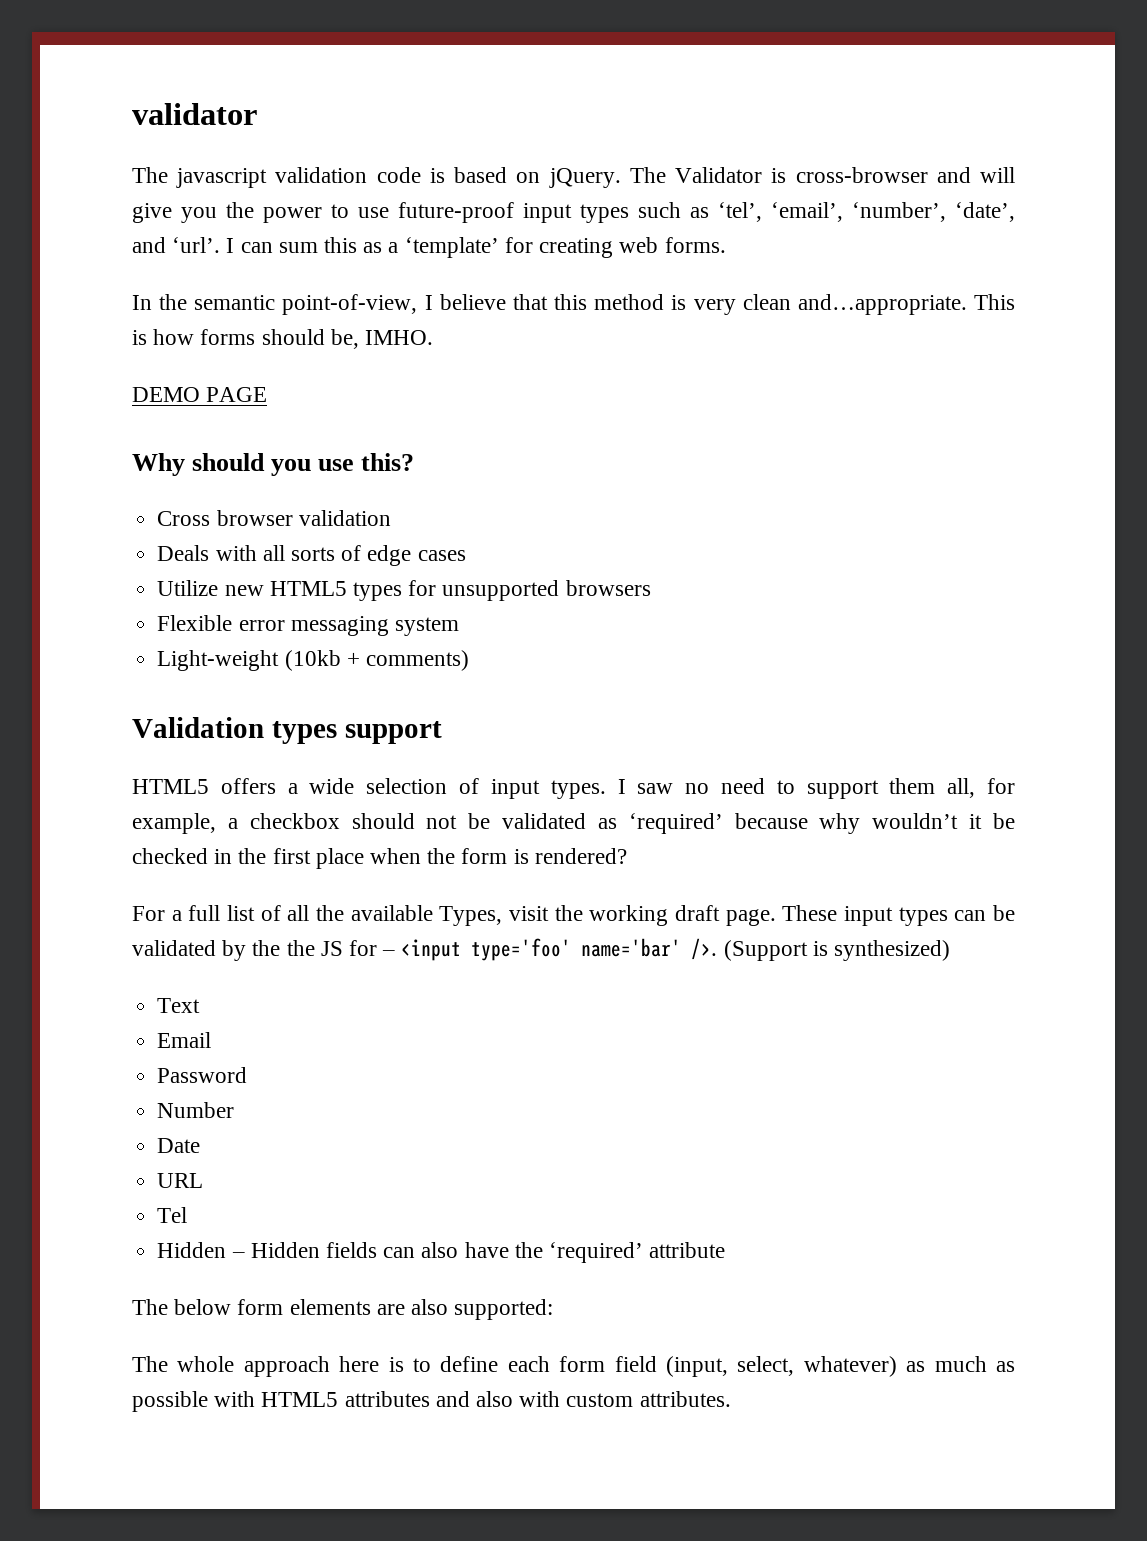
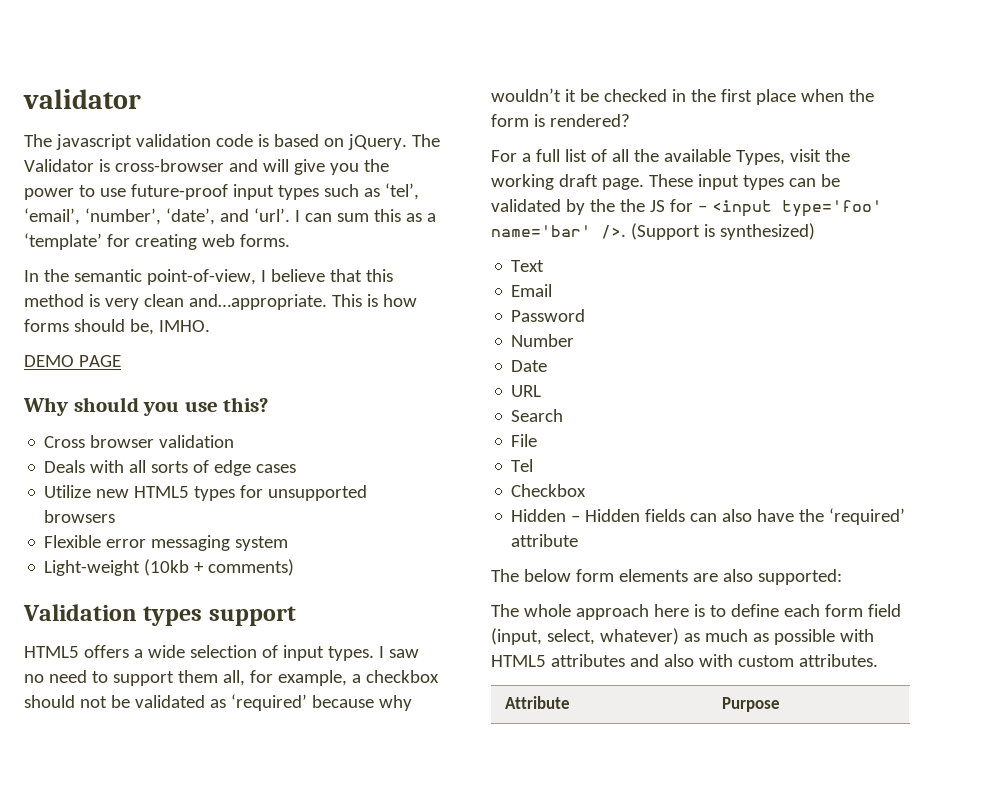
+ Search
+ File
+ Checkbox
+ Attribute | Purpose

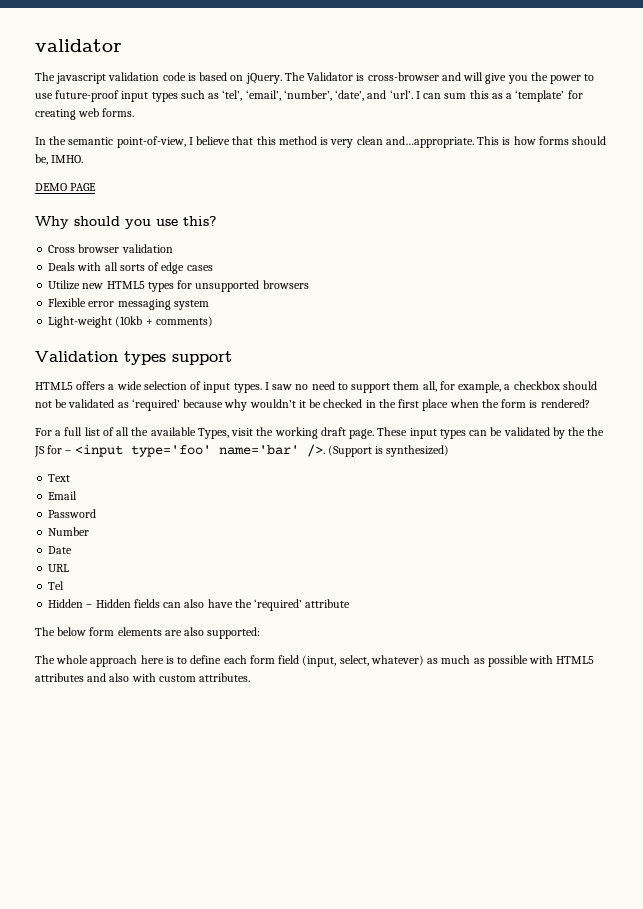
- Search
- File
- Checkbox
- Attribute | Purpose

